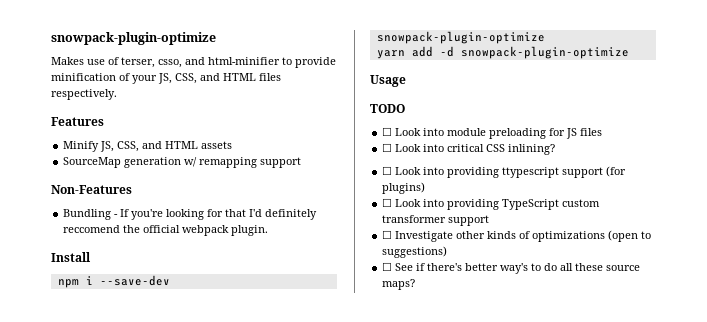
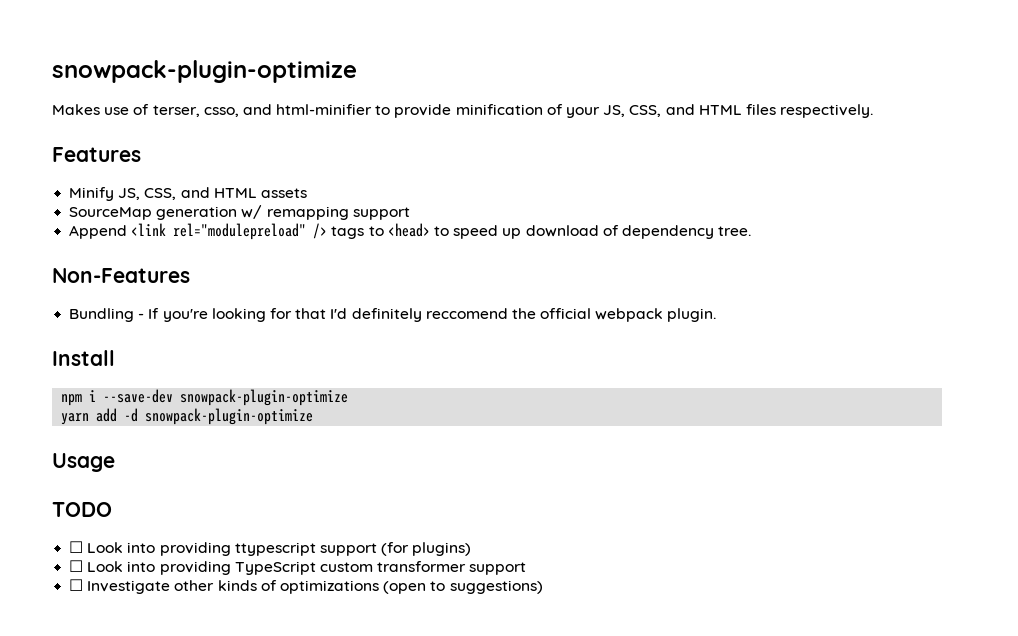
+ Append <link rel="modulepreload" /> tags to <head> to speed up download of dependency tree.
- ☐ Look into module preloading for JS files
- ☐ Look into critical CSS inlining?
- ☐ See if there's better way's to do all these source maps?

